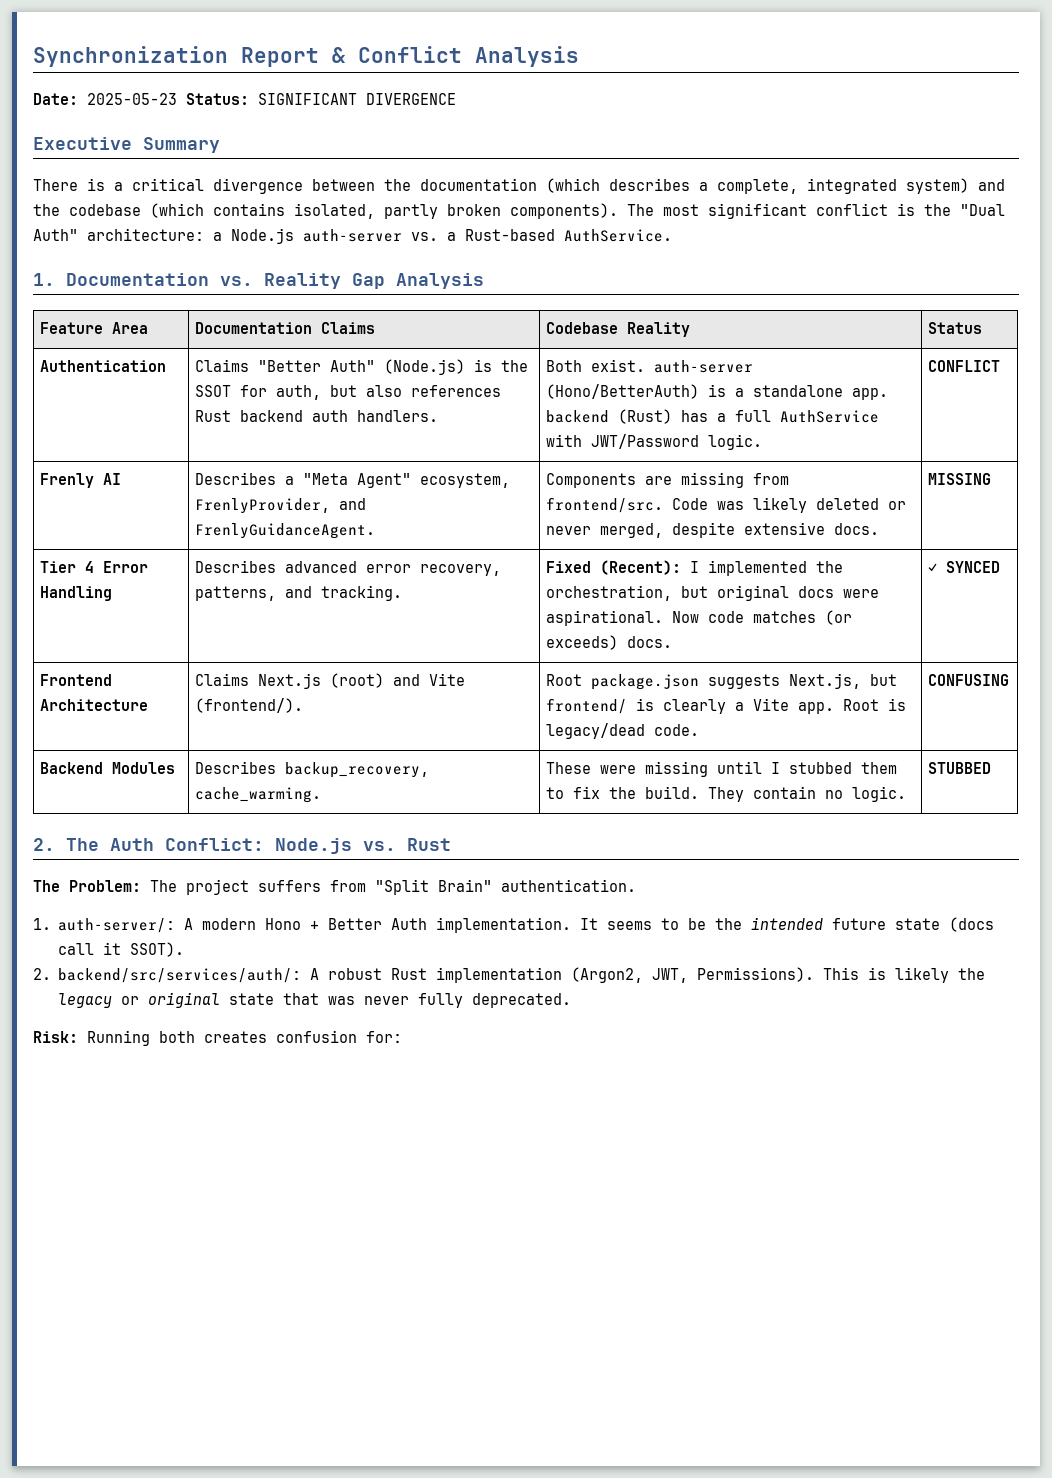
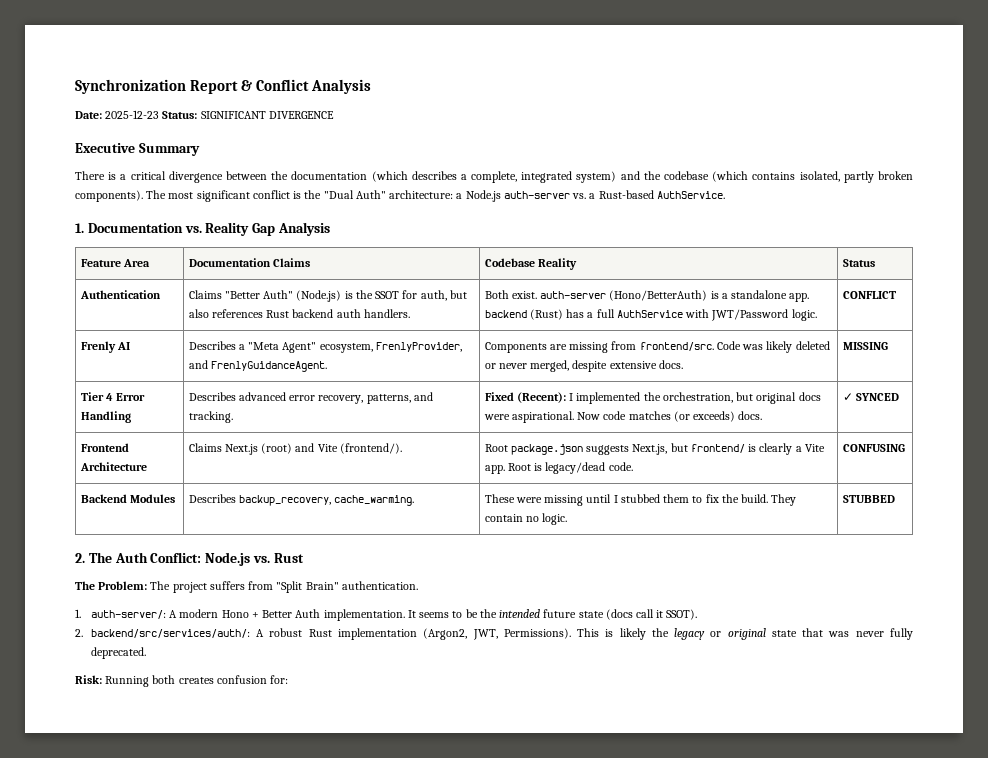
- Date: 2025-05-23 Status: SIGNIFICANT DIVERGENCE
+ Date: 2025-12-23 Status: SIGNIFICANT DIVERGENCE

